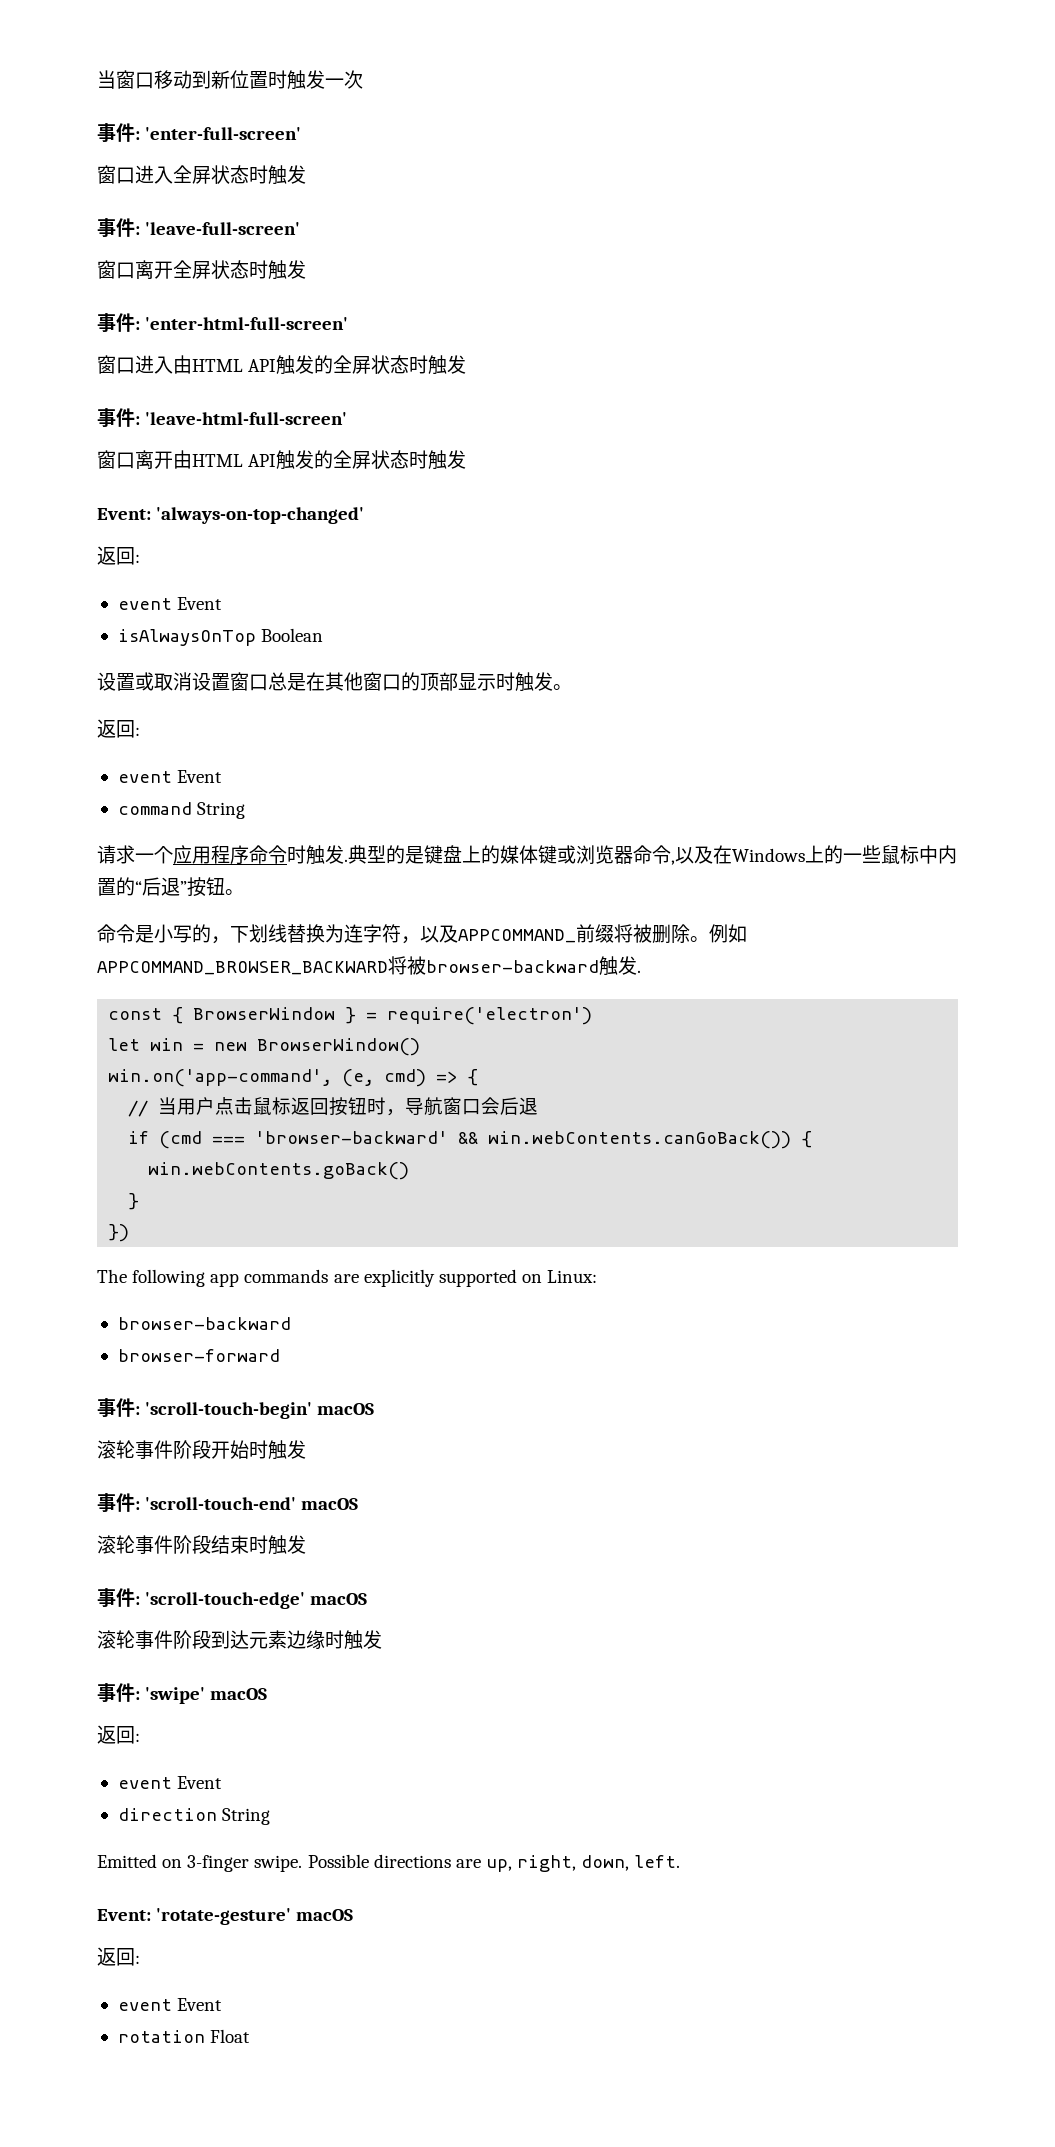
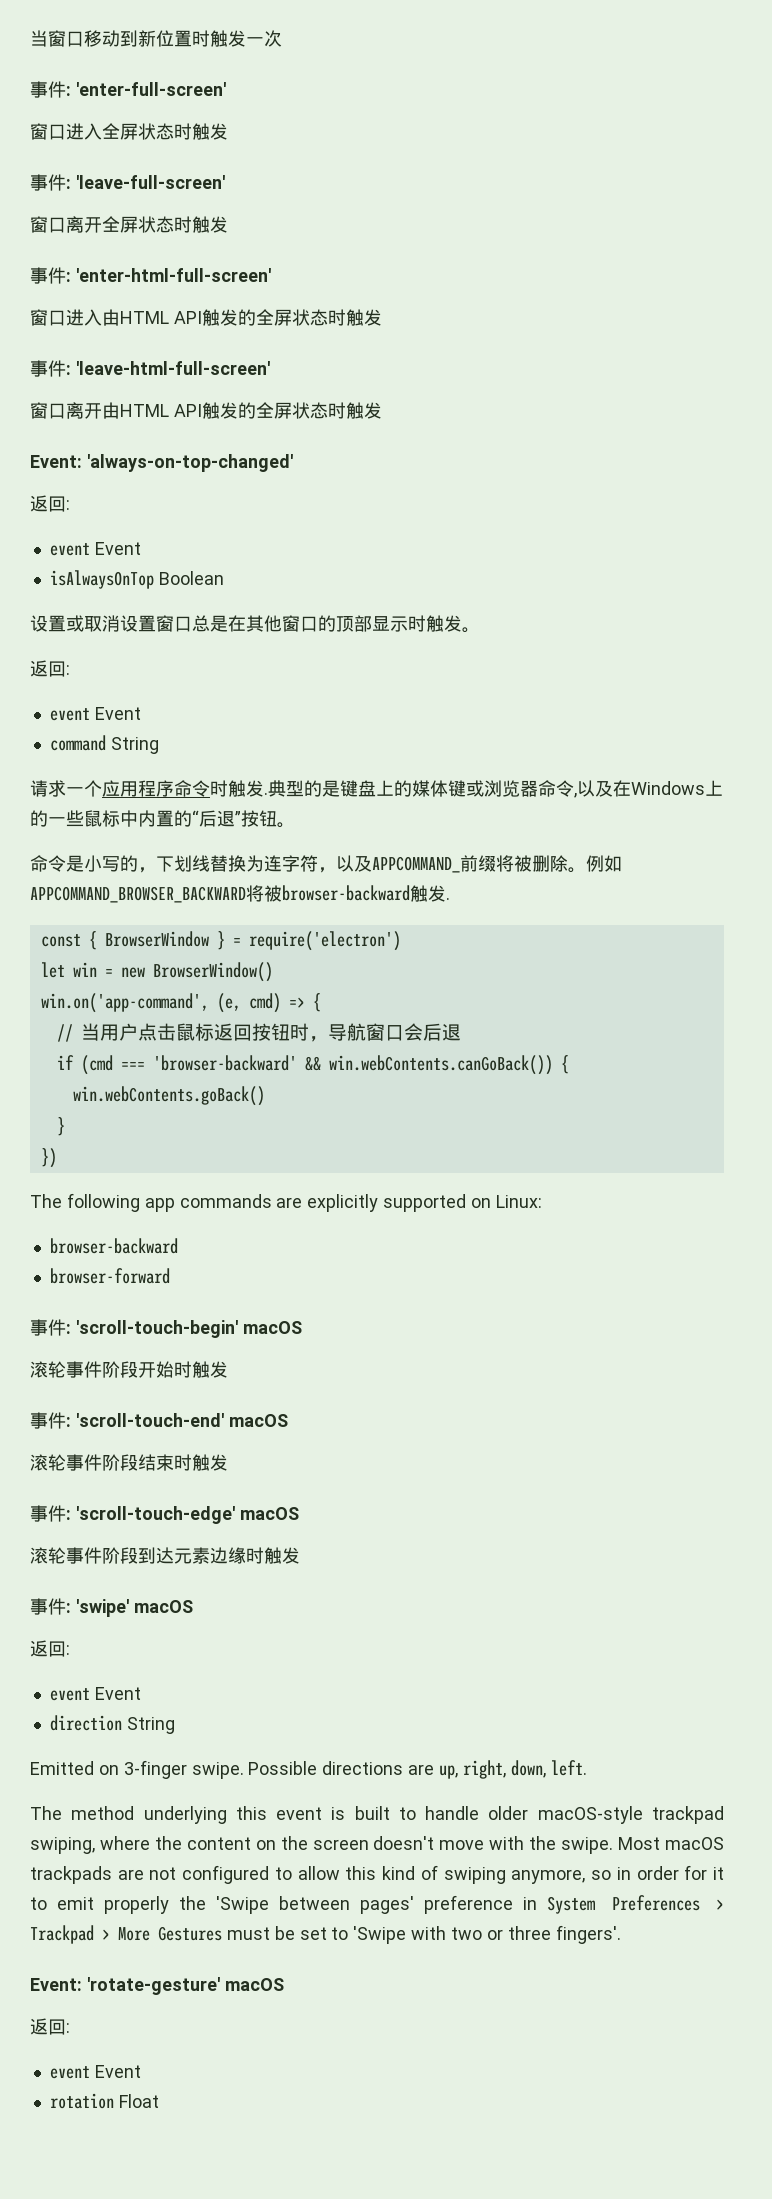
+ The method underlying this event is built to handle older macOS-style trackpad swiping, where the content on the screen doesn't move with the swipe. Most macOS trackpads are not configured to allow this kind of swiping anymore, so in order for it to emit properly the 'Swipe between pages' preference in System Preferences > Trackpad > More Gestures must be set to 'Swipe with two or three fingers'.

